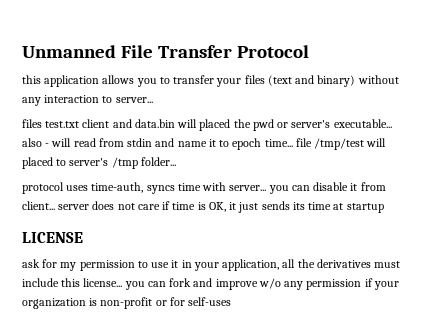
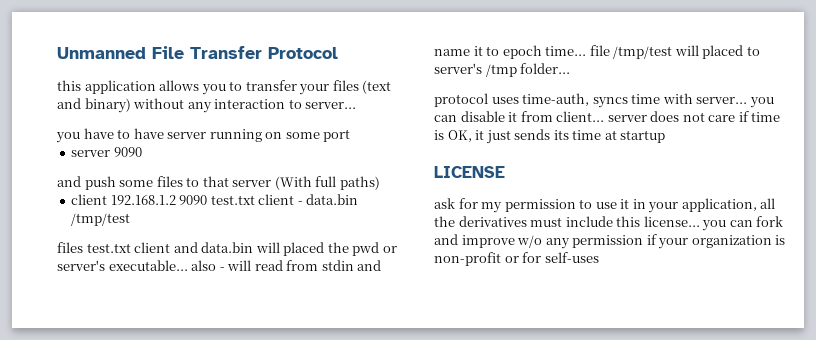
+ you have to have server running on some port
+ server 9090
+ and push some files to that server (With full paths)
+ client 192.168.1.2 9090 test.txt client - data.bin /tmp/test

